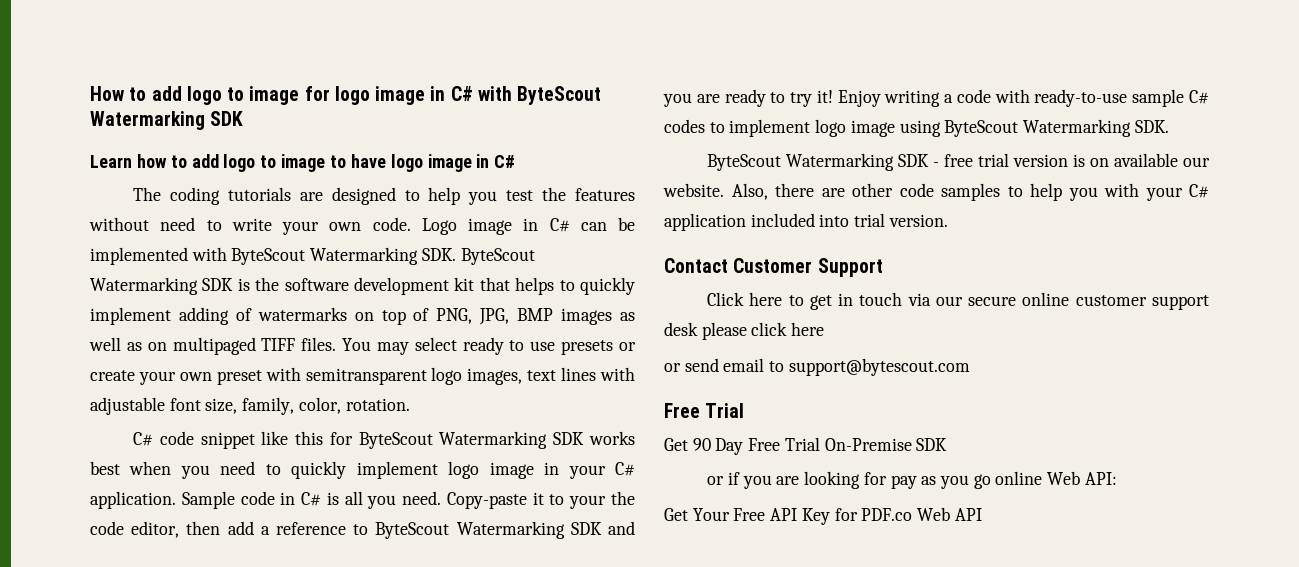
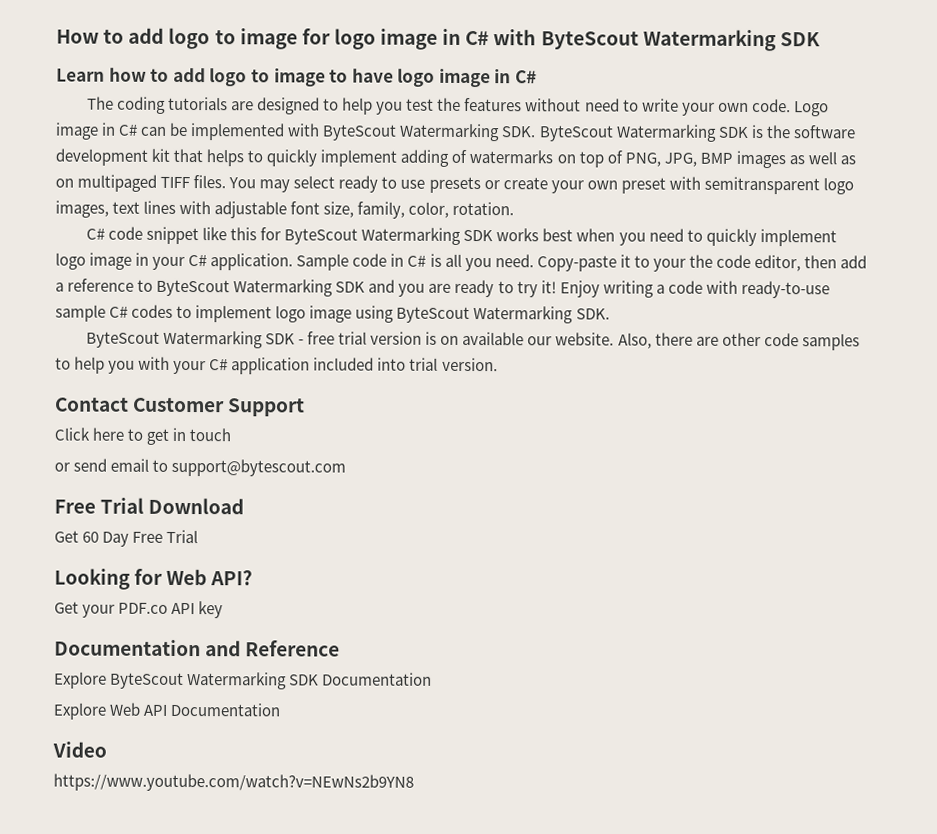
- Click here to get in touch via our secure online customer support desk please click here
+ Click here to get in touch
  or send email to support@bytescout.com
- Free Trial
- Get 90 Day Free Trial On-Premise SDK
- or if you are looking for pay as you go online Web API:
- Get Your Free API Key for PDF.co Web API
+ Free Trial Download
+ Get 60 Day Free Trial
+ Looking for Web API?
+ Get your PDF.co API key
+ Documentation and Reference
+ Explore ByteScout Watermarking SDK Documentation
+ Explore Web API Documentation
+ Video
+ https://www.youtube.com/watch?v=NEwNs2b9YN8

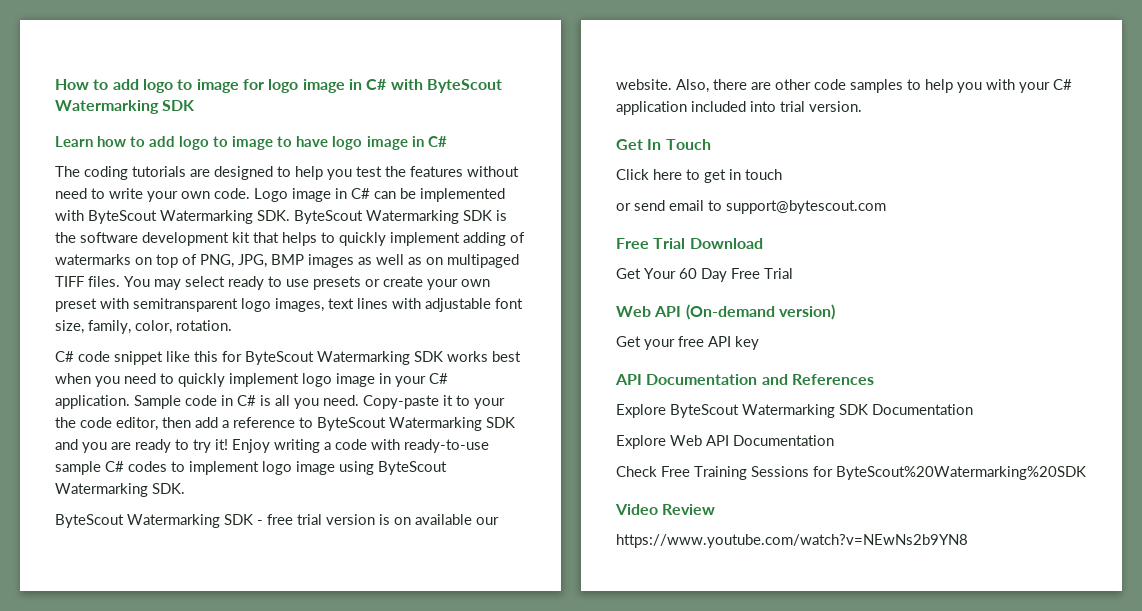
- Contact Customer Support
+ Get In Touch
- Get 60 Day Free Trial
+ Get Your 60 Day Free Trial
- Looking for Web API?
+ Web API (On-demand version)
- Get your PDF.co API key
+ Get your free API key
- Documentation and Reference
+ API Documentation and References
+ Check Free Training Sessions for ByteScout%20Watermarking%20SDK
- Video
+ Video Review

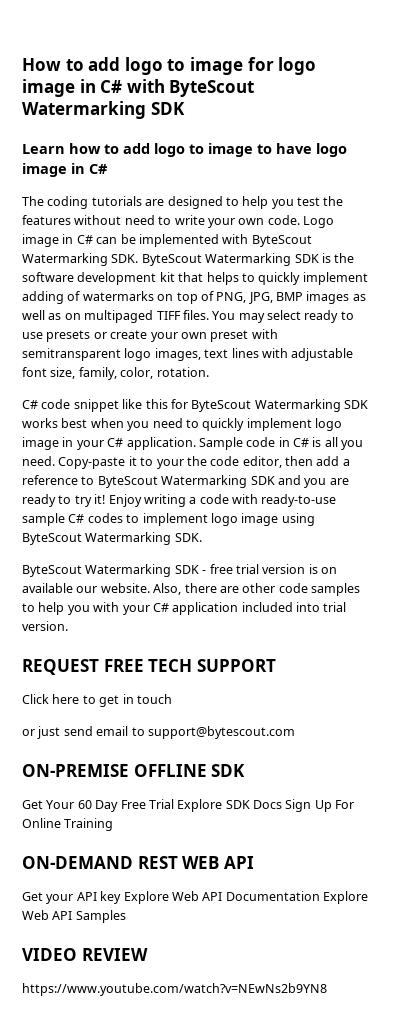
- Get In Touch
+ REQUEST FREE TECH SUPPORT
- or send email to support@bytescout.com
+ or just send email to support@bytescout.com
- Free Trial Download
+ ON-PREMISE OFFLINE SDK
- Get Your 60 Day Free Trial
- Web API (On-demand version)
+ Get Your 60 Day Free Trial Explore SDK Docs Sign Up For Online Training
+ ON-DEMAND REST WEB API
- Get your free API key
- API Documentation and References
- Explore ByteScout Watermarking SDK Documentation
- Explore Web API Documentation
- Check Free Training Sessions for ByteScout%20Watermarking%20SDK
- Video Review
+ Get your API key Explore Web API Documentation Explore Web API Samples
+ VIDEO REVIEW

